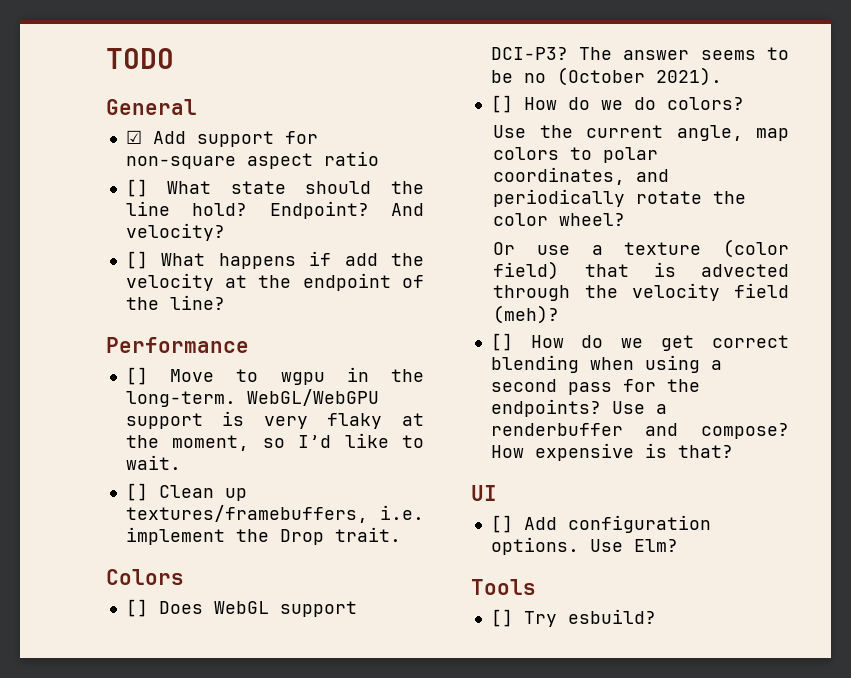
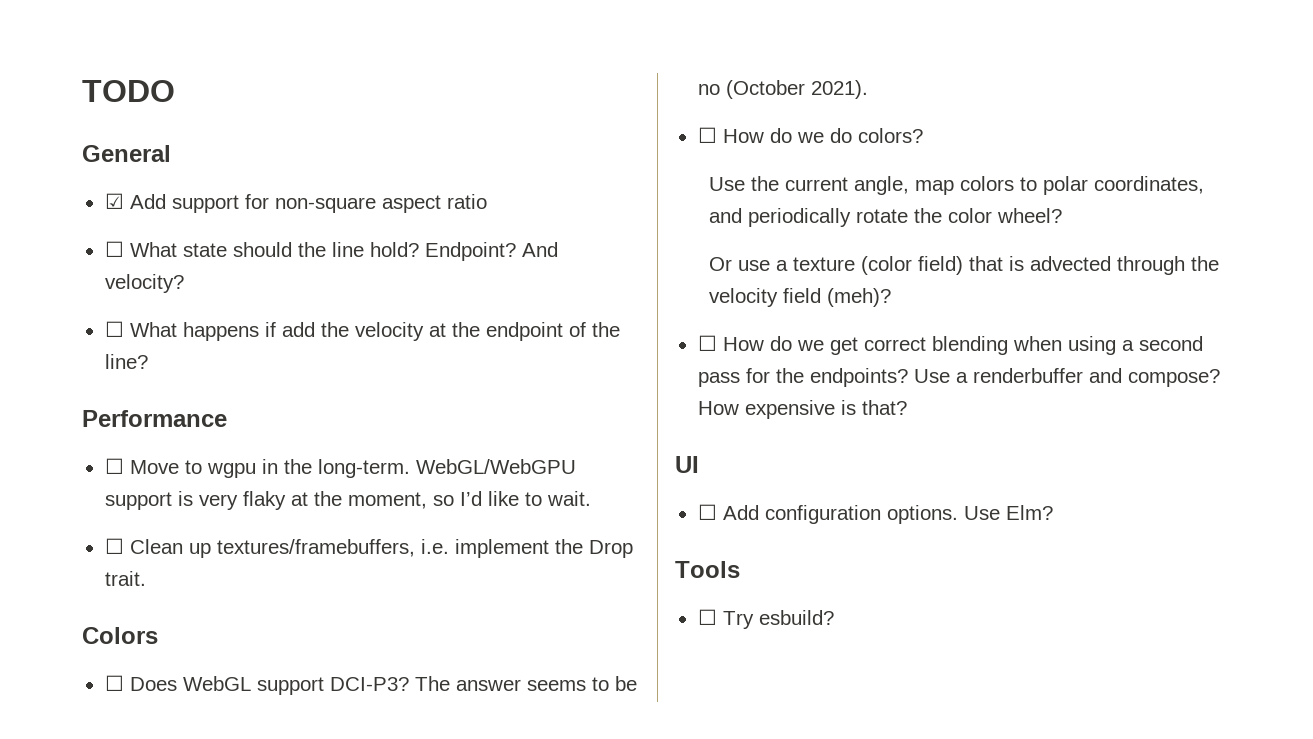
- [] What state should the line hold?
+ ☐ What state should the line hold?
- [] What happens if add the velocity at the endpoint of the line?
+ ☐ What happens if add the velocity at the endpoint of the line?
- [] Move to wgpu in the long-term.
+ ☐ Move to wgpu in the long-term.
- [] Clean up textures/framebuffers, i.e. implement the Drop trait.
+ ☐ Clean up textures/framebuffers, i.e. implement the Drop trait.
- [] Does WebGL support DCI-P3?
+ ☐ Does WebGL support DCI-P3?
- [] How do we do colors?
+ ☐ How do we do colors?
- [] How do we get correct blending when using a second pass for the endpoints?
+ ☐ How do we get correct blending when using a second pass for the endpoints?
- [] Add configuration options.
+ ☐ Add configuration options.
- [] Try esbuild?
+ ☐ Try esbuild?

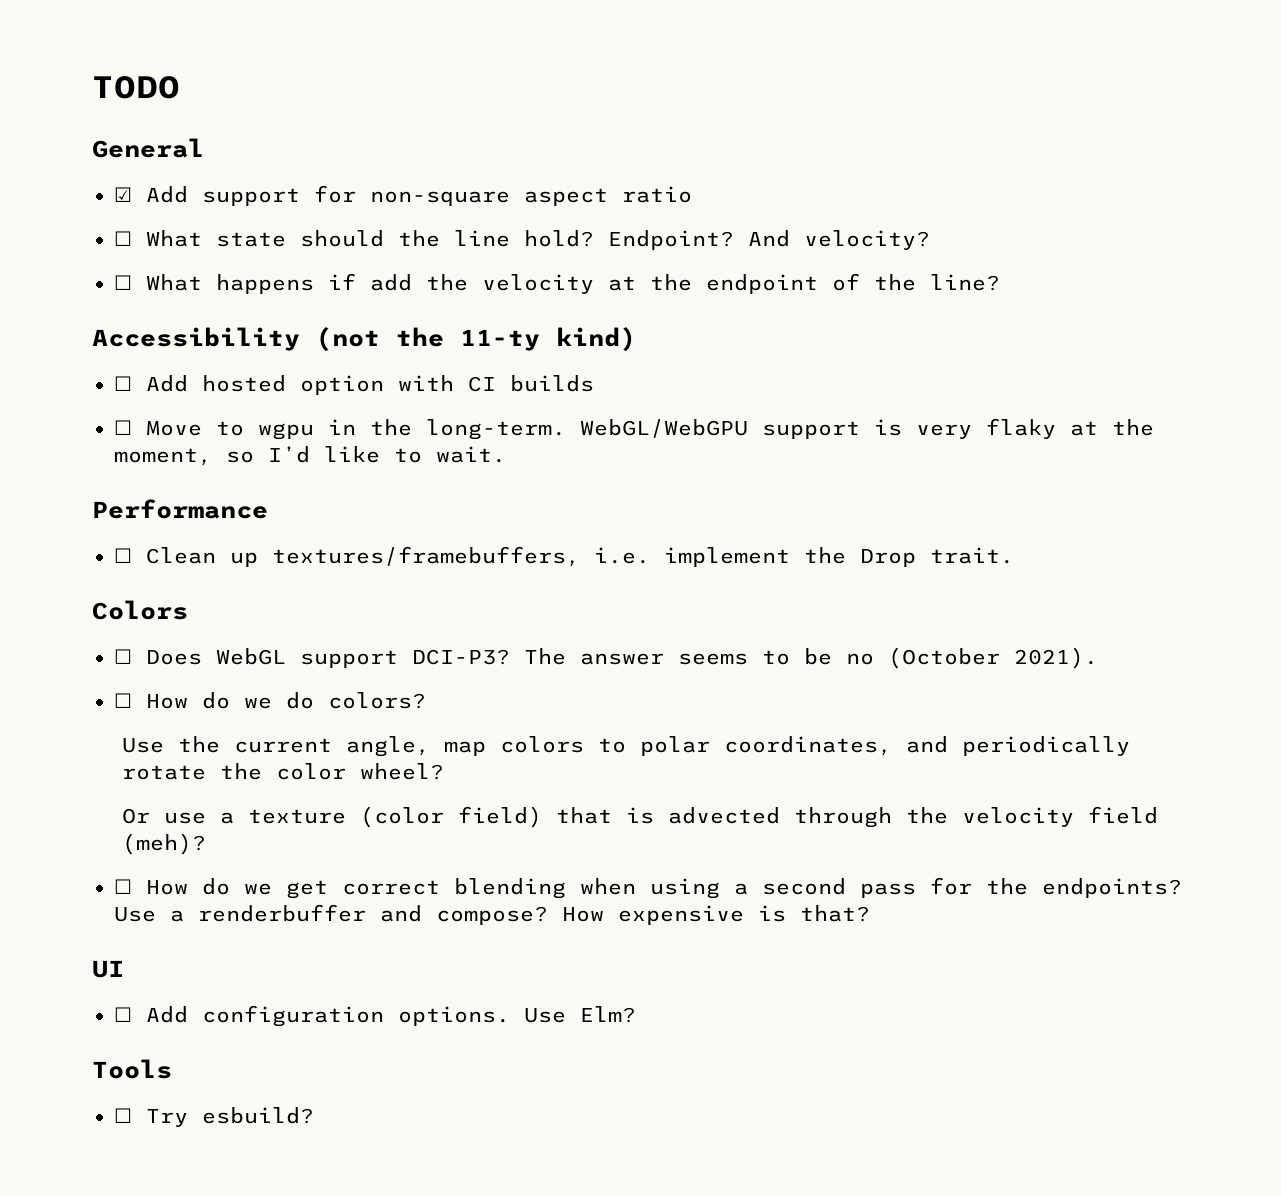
- Performance
+ Accessibility (not the 11-ty kind)
+ ☐ Add hosted option with CI builds
+ Performance

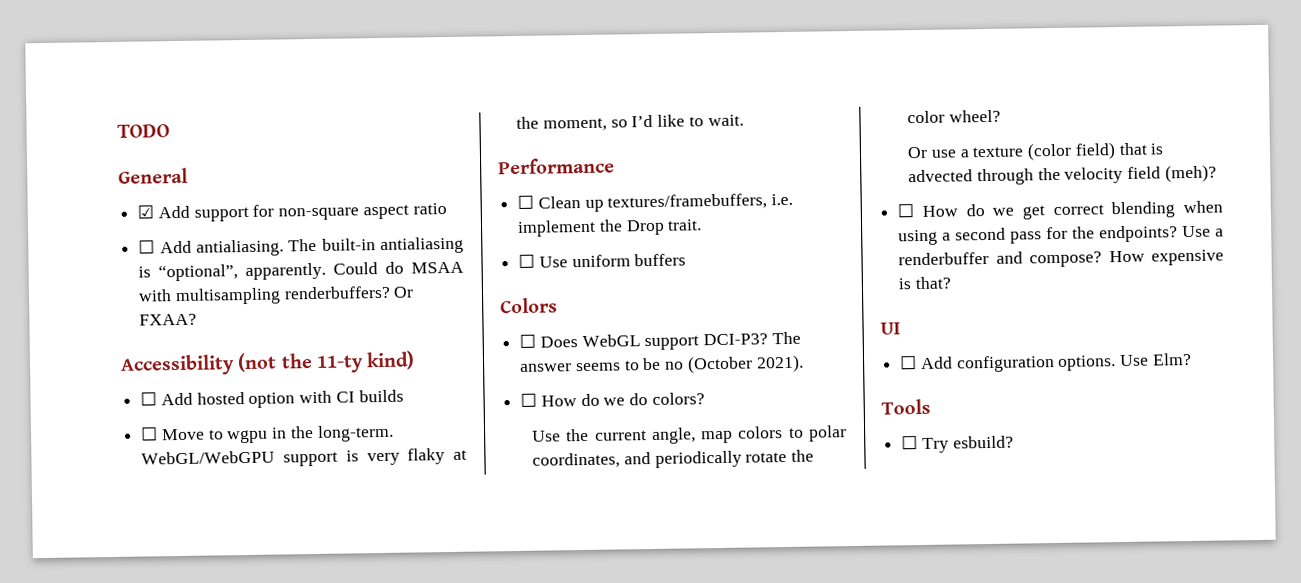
- ☐ What state should the line hold? Endpoint? And velocity?
- ☐ What happens if add the velocity at the endpoint of the line?
+ ☐ Add antialiasing. The built-in antialiasing is “optional”, apparently. Could do MSAA with multisampling renderbuffers? Or FXAA?
+ ☐ Use uniform buffers

